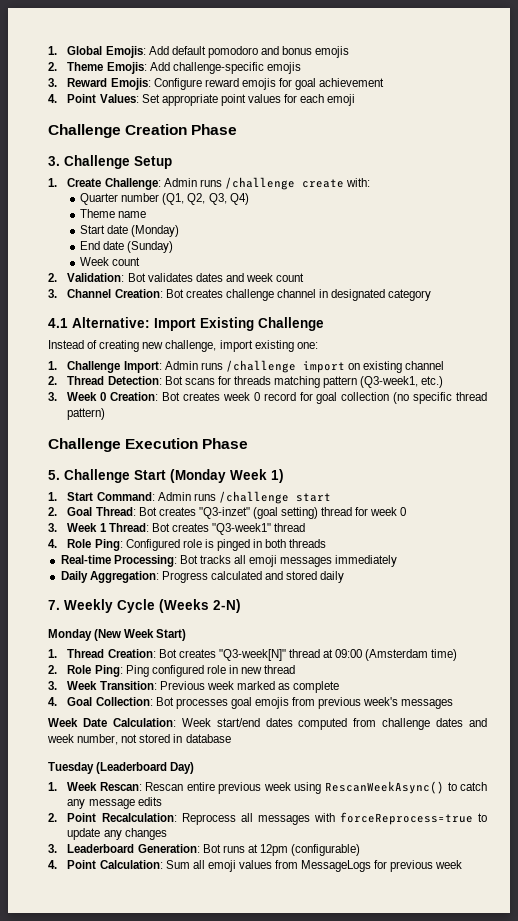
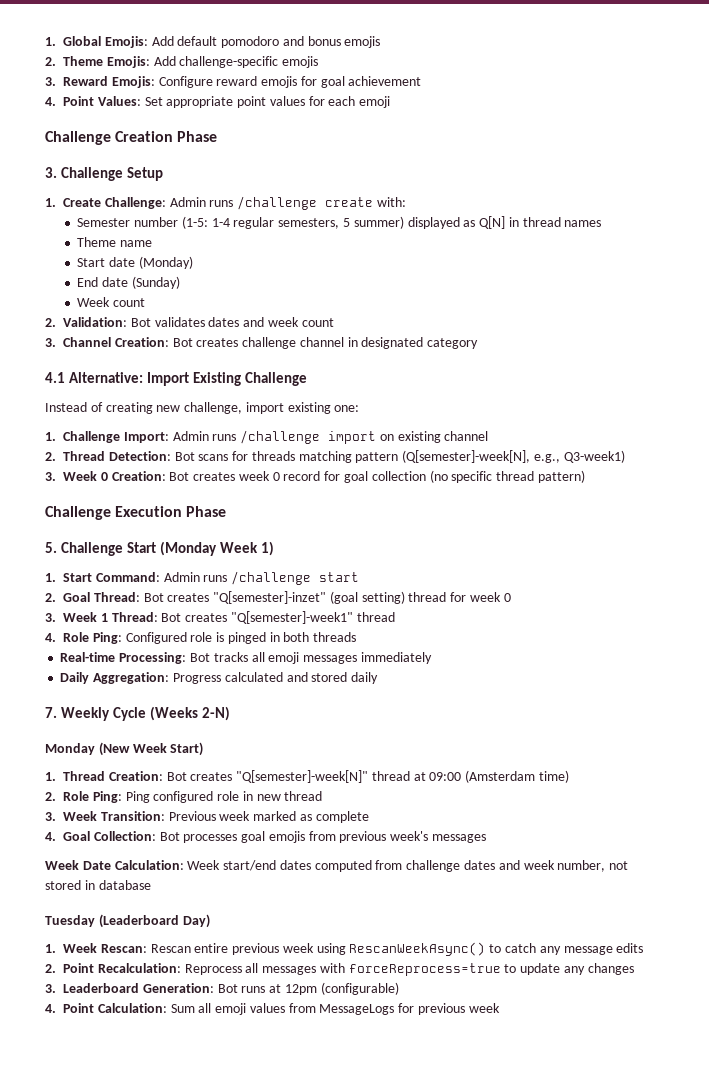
- Quarter number (Q1, Q2, Q3, Q4)
+ Semester number (1-5: 1-4 regular semesters, 5 summer) displayed as Q[N] in thread names
- 2. Thread Detection: Bot scans for threads matching pattern (Q3-week1, etc.)
+ 2. Thread Detection: Bot scans for threads matching pattern (Q[semester]-week[N], e.g., Q3-week1)
- 2. Goal Thread: Bot creates "Q3-inzet" (goal setting) thread for week 0
+ 2. Goal Thread: Bot creates "Q[semester]-inzet" (goal setting) thread for week 0
- 3. Week 1 Thread: Bot creates "Q3-week1" thread
+ 3. Week 1 Thread: Bot creates "Q[semester]-week1" thread
- 1. Thread Creation: Bot creates "Q3-week[N]" thread at 09:00 (Amsterdam time)
+ 1. Thread Creation: Bot creates "Q[semester]-week[N]" thread at 09:00 (Amsterdam time)

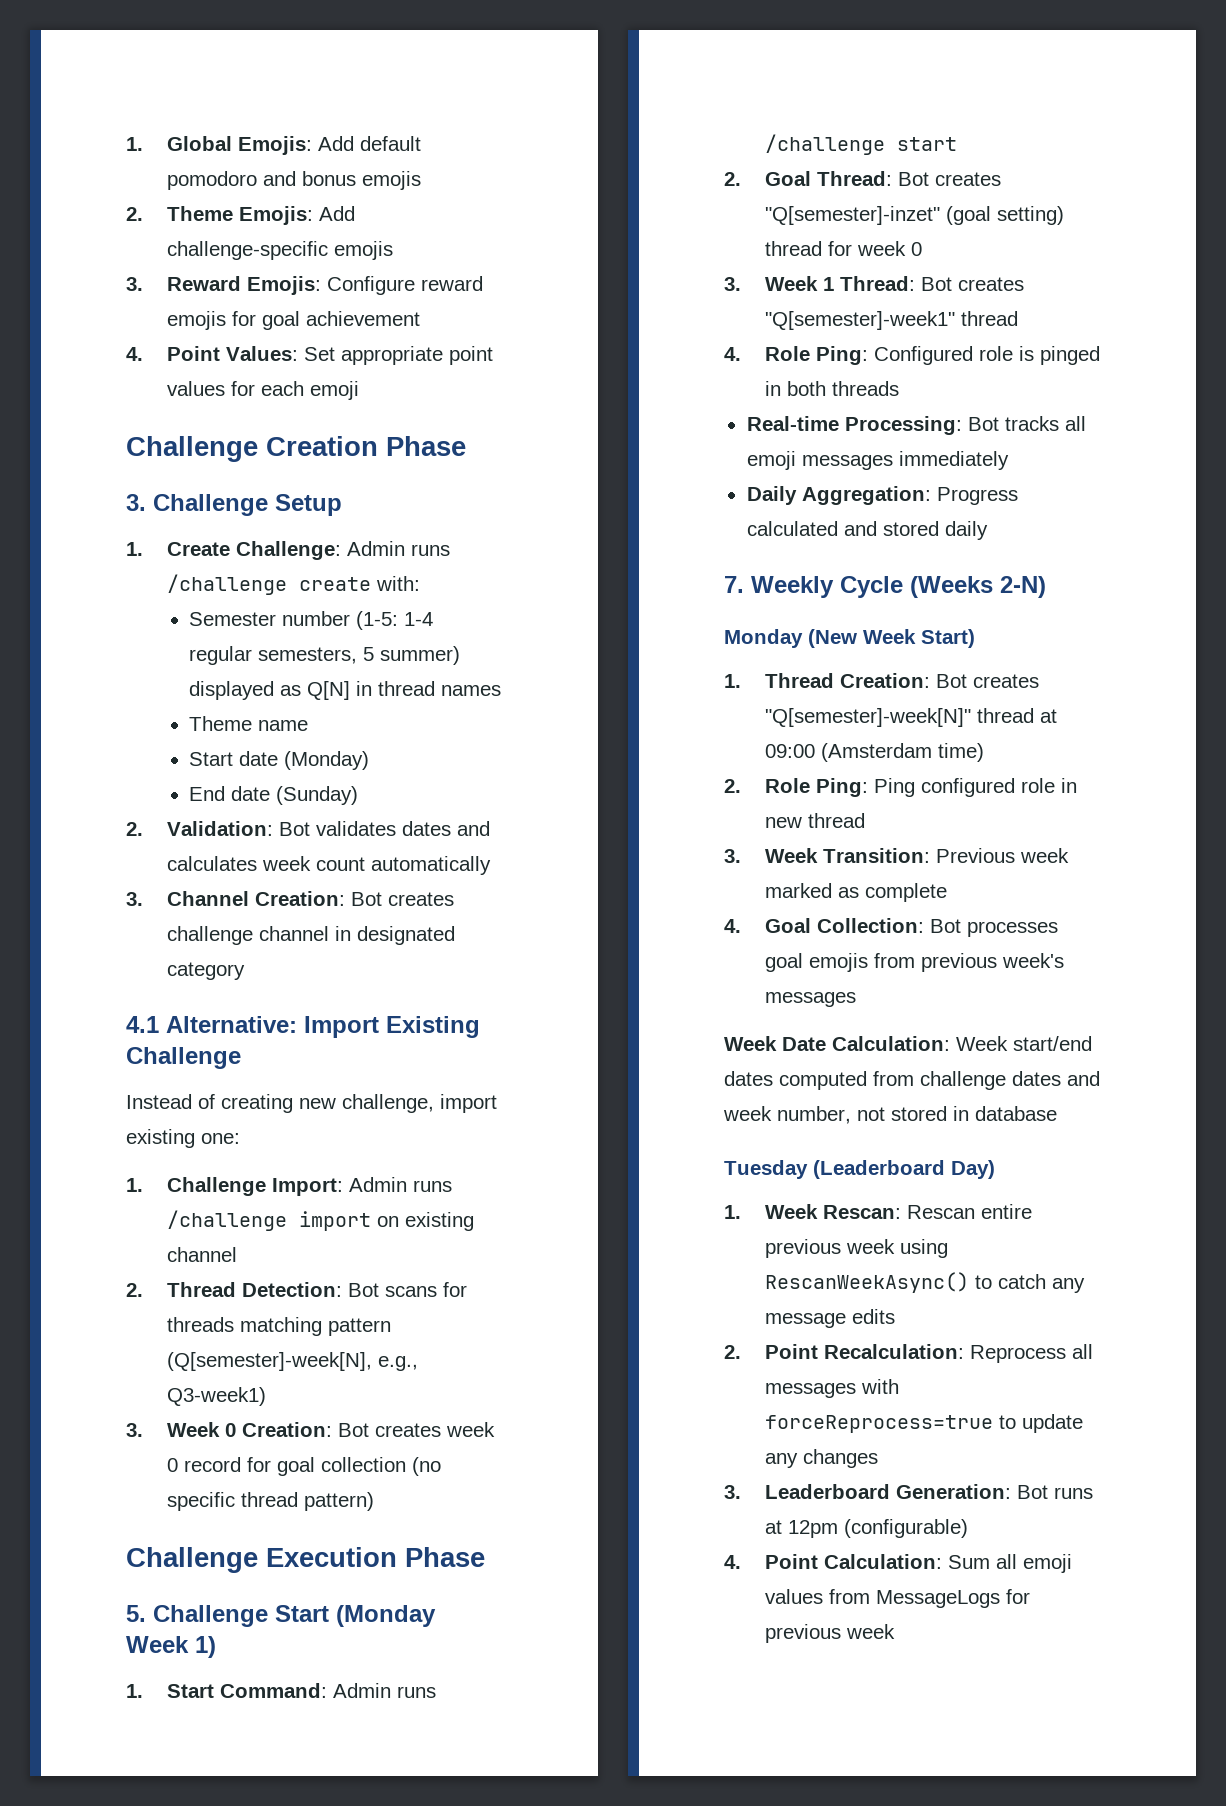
- Week count
- 2. Validation: Bot validates dates and week count
+ 2. Validation: Bot validates dates and calculates week count automatically

